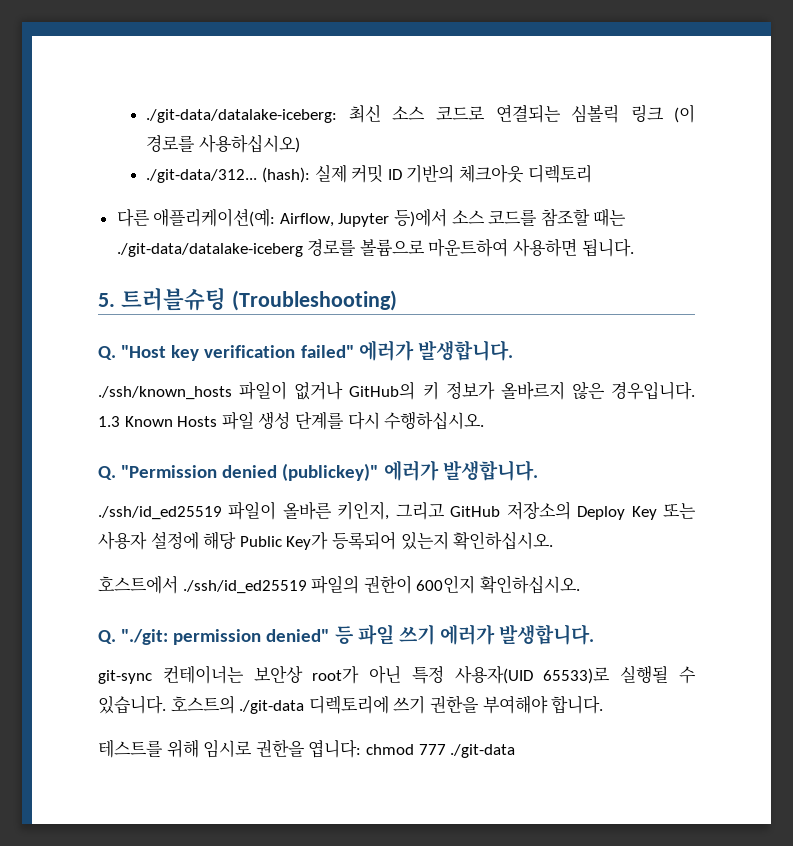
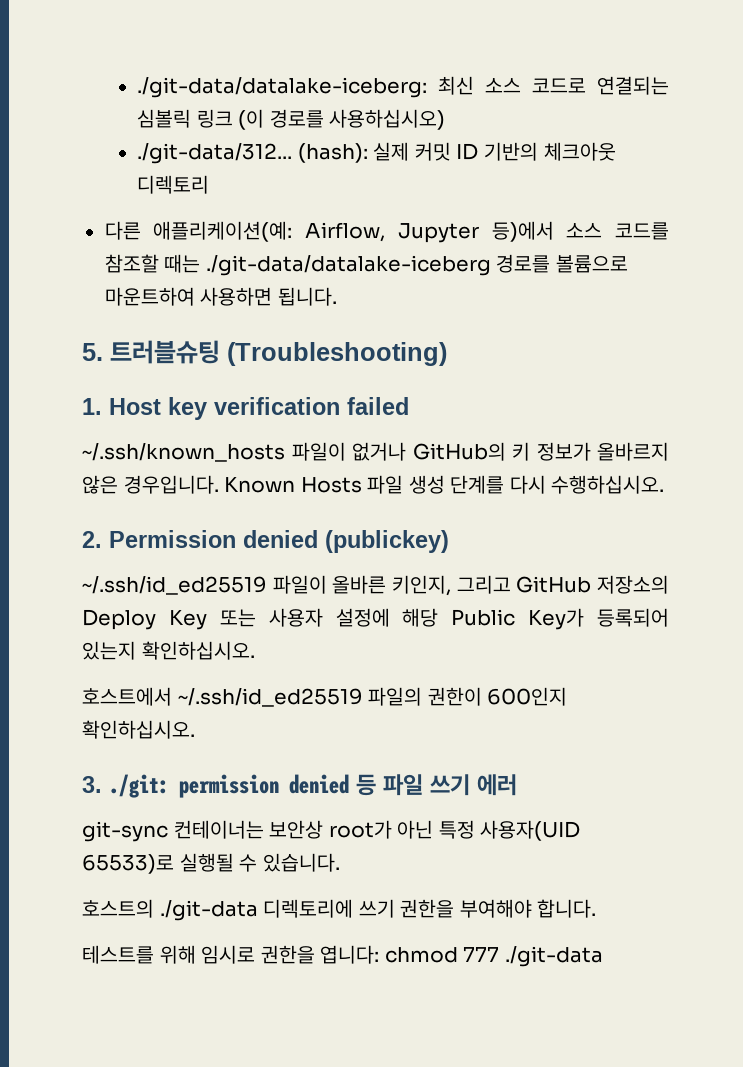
- Q. "Host key verification failed" 에러가 발생합니다.
- ./ssh/known_hosts 파일이 없거나 GitHub의 키 정보가 올바르지 않은 경우입니다.
+ 1. Host key verification failed
+ ~/.ssh/known_hosts 파일이 없거나 GitHub의 키 정보가 올바르지 않은 경우입니다.
- 1.3 Known Hosts 파일 생성 단계를 다시 수행하십시오.
+ Known Hosts 파일 생성 단계를 다시 수행하십시오.
- Q. "Permission denied (publickey)" 에러가 발생합니다.
- ./ssh/id_ed25519 파일이 올바른 키인지, 그리고 GitHub 저장소의 Deploy Key 또는 사용자 설정에 해당 Public Key가 등록되어 있는지 확인하십시오.
+ 2. Permission denied (publickey)
+ ~/.ssh/id_ed25519 파일이 올바른 키인지, 그리고 GitHub 저장소의 Deploy Key 또는 사용자 설정에 해당 Public Key가 등록되어 있는지 확인하십시오.
- 호스트에서 ./ssh/id_ed25519 파일의 권한이 600인지 확인하십시오.
+ 호스트에서 ~/.ssh/id_ed25519 파일의 권한이 600인지 확인하십시오.
- Q. "./git: permission denied" 등 파일 쓰기 에러가 발생합니다.
+ 3. ./git: permission denied 등 파일 쓰기 에러
- git-sync 컨테이너는 보안상 root가 아닌 특정 사용자(UID 65533)로 실행될 수 있습니다. 호스트의 ./git-data 디렉토리에 쓰기 권한을 부여해야 합니다.
+ git-sync 컨테이너는 보안상 root가 아닌 특정 사용자(UID 65533)로 실행될 수 있습니다.
+ 호스트의 ./git-data 디렉토리에 쓰기 권한을 부여해야 합니다.

